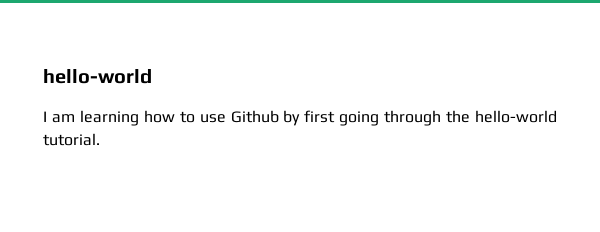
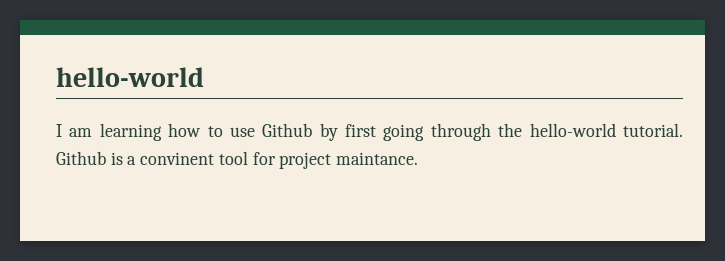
+ Github is a convinent tool for project maintance.

